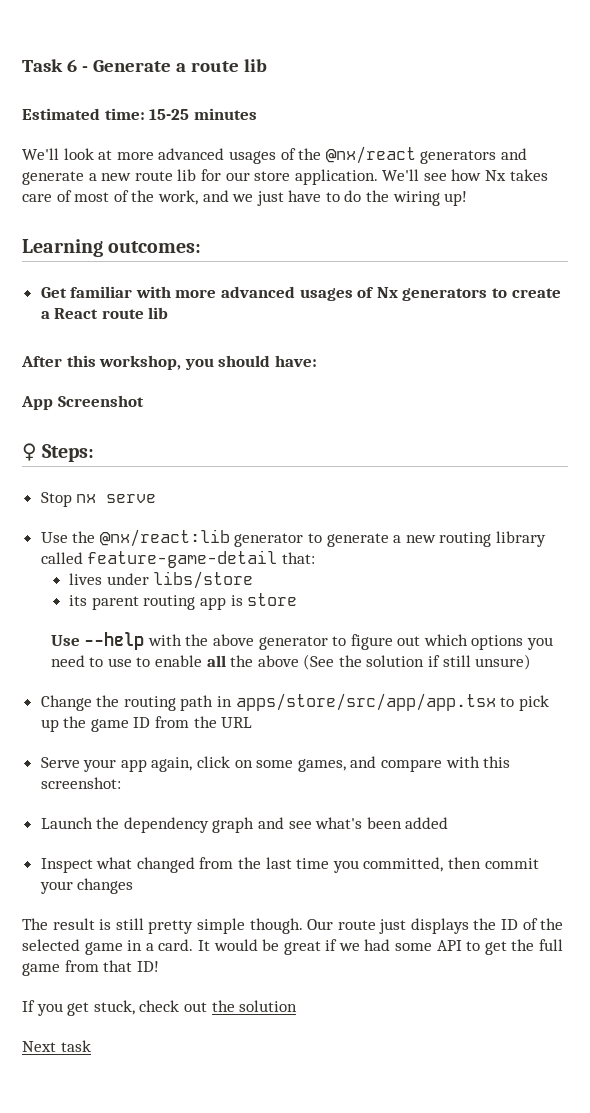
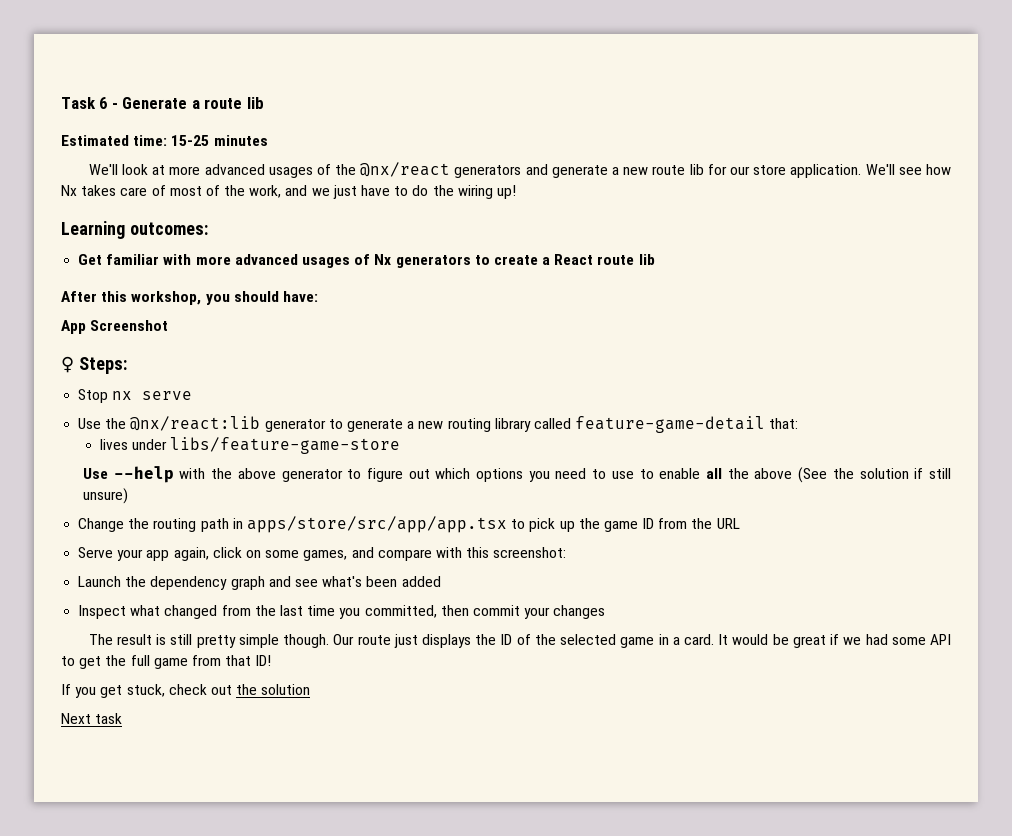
- lives under libs/store
- its parent routing app is store
+ lives under libs/feature-game-store

